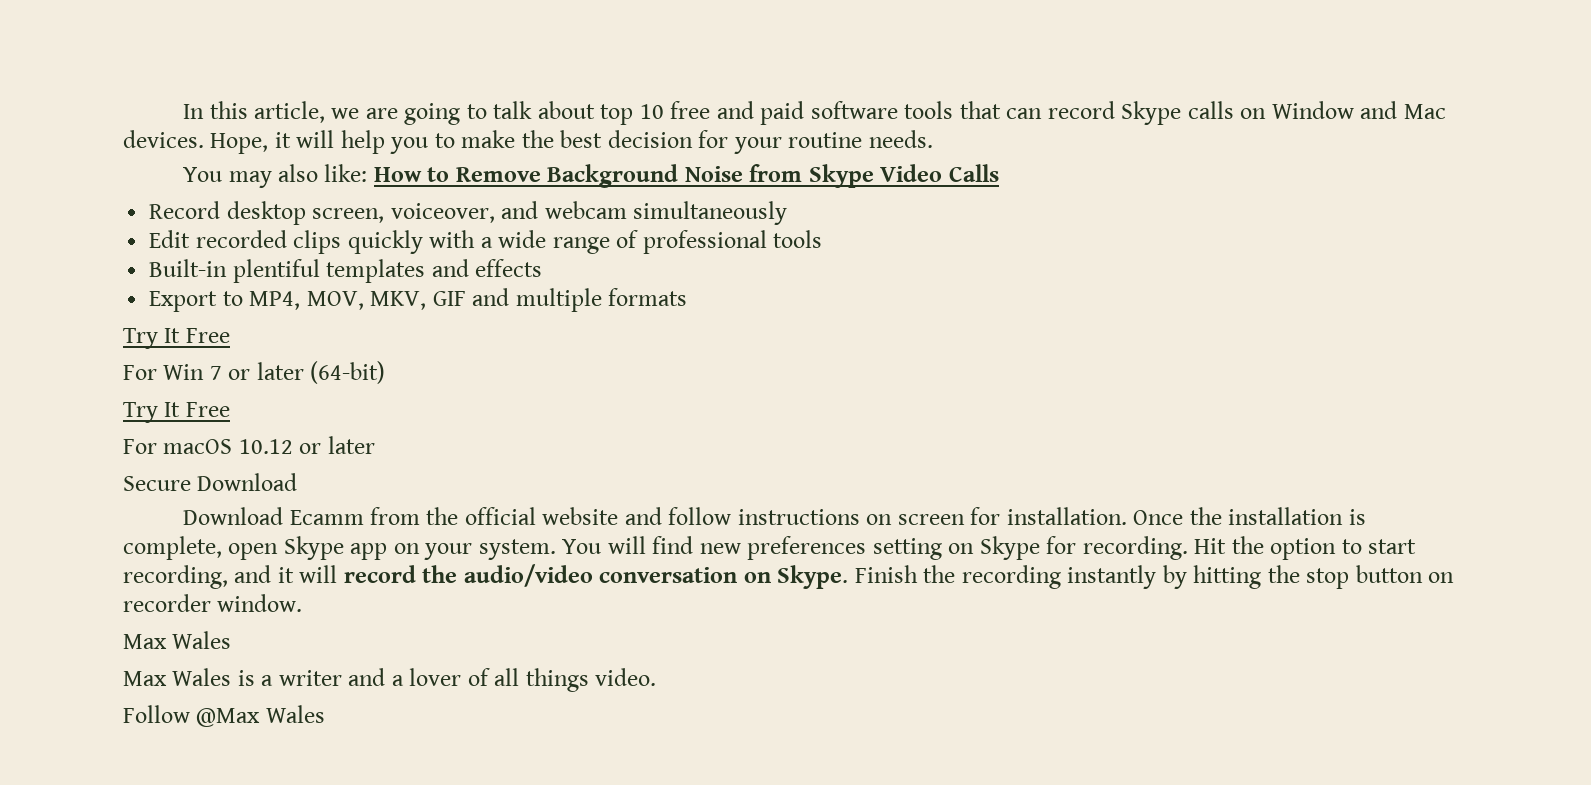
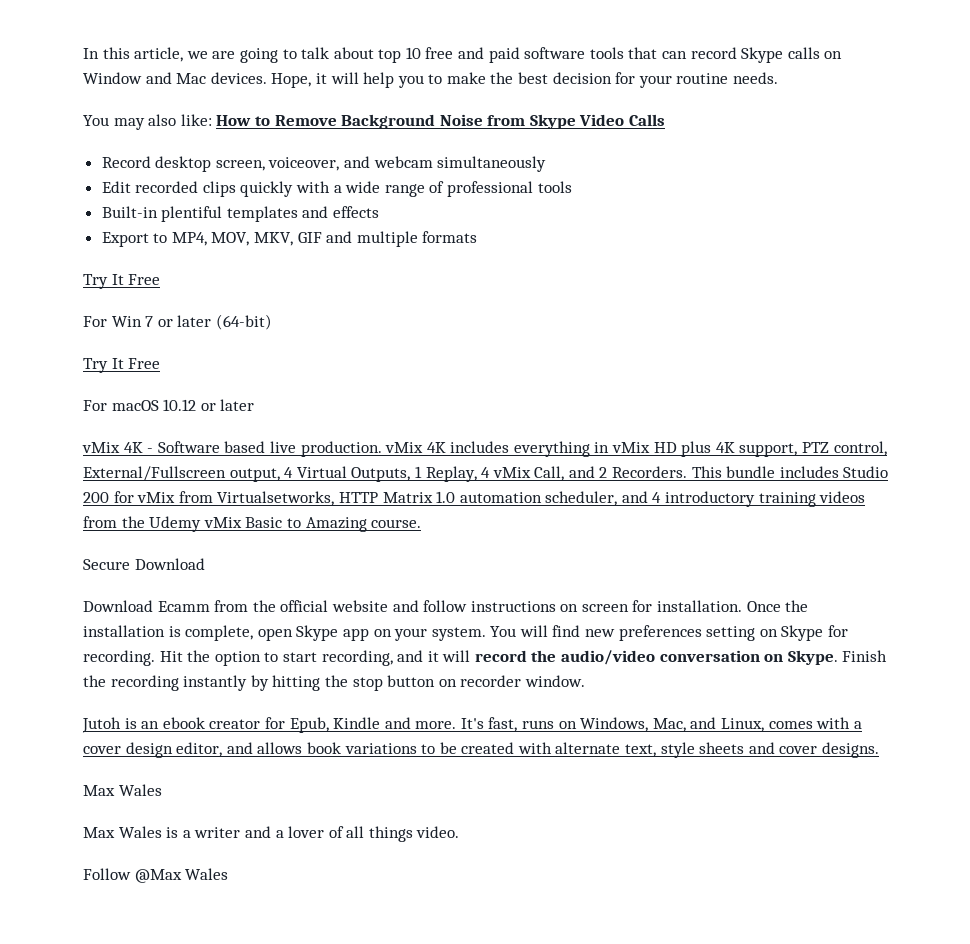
+ vMix 4K - Software based live production. vMix 4K includes everything in vMix HD plus 4K support, PTZ control, External/Fullscreen output, 4 Virtual Outputs, 1 Replay, 4 vMix Call, and 2 Recorders. This bundle includes Studio 200 for vMix from Virtualsetworks, HTTP Matrix 1.0 automation scheduler, and 4 introductory training videos from the Udemy vMix Basic to Amazing course.
+ Jutoh is an ebook creator for Epub, Kindle and more. It's fast, runs on Windows, Mac, and Linux, comes with a cover design editor, and allows book variations to be created with alternate text, style sheets and cover designs.

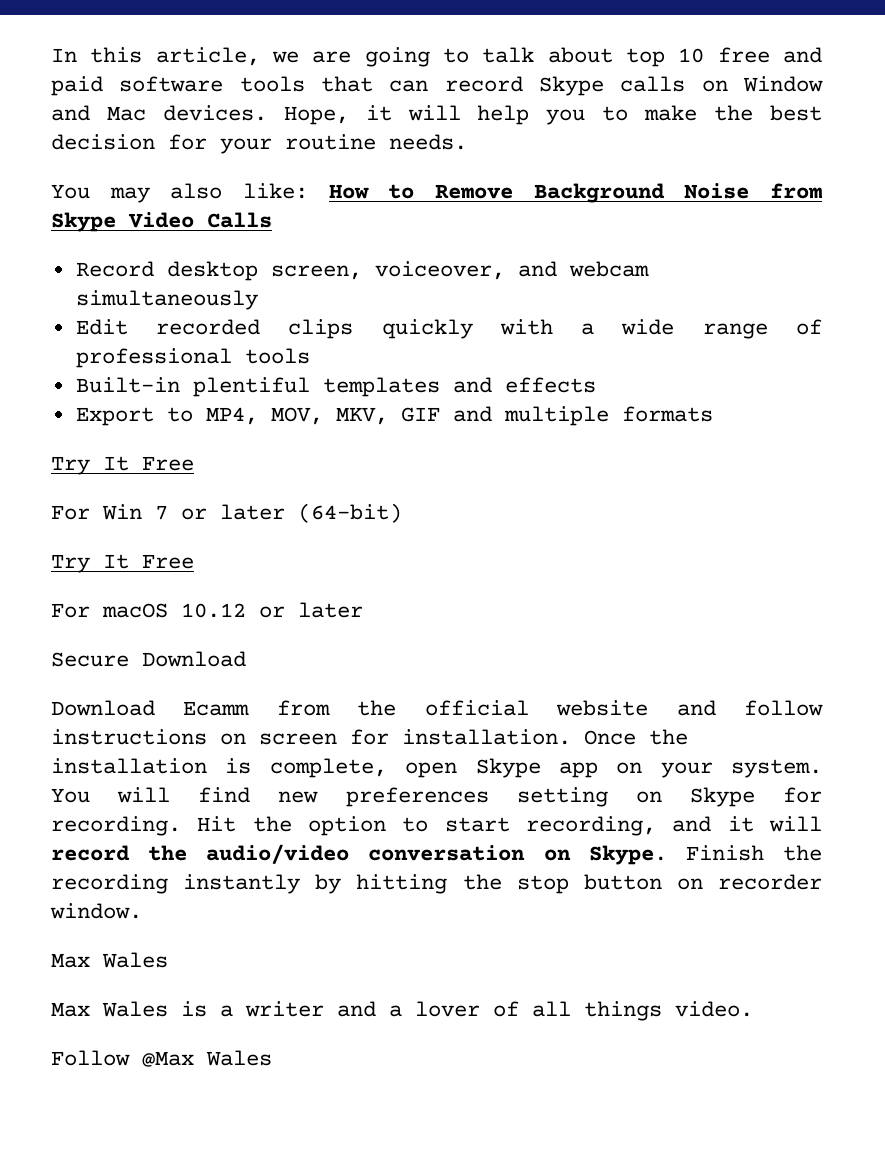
- vMix 4K - Software based live production. vMix 4K includes everything in vMix HD plus 4K support, PTZ control, External/Fullscreen output, 4 Virtual Outputs, 1 Replay, 4 vMix Call, and 2 Recorders. This bundle includes Studio 200 for vMix from Virtualsetworks, HTTP Matrix 1.0 automation scheduler, and 4 introductory training videos from the Udemy vMix Basic to Amazing course.
- Jutoh is an ebook creator for Epub, Kindle and more. It's fast, runs on Windows, Mac, and Linux, comes with a cover design editor, and allows book variations to be created with alternate text, style sheets and cover designs.

